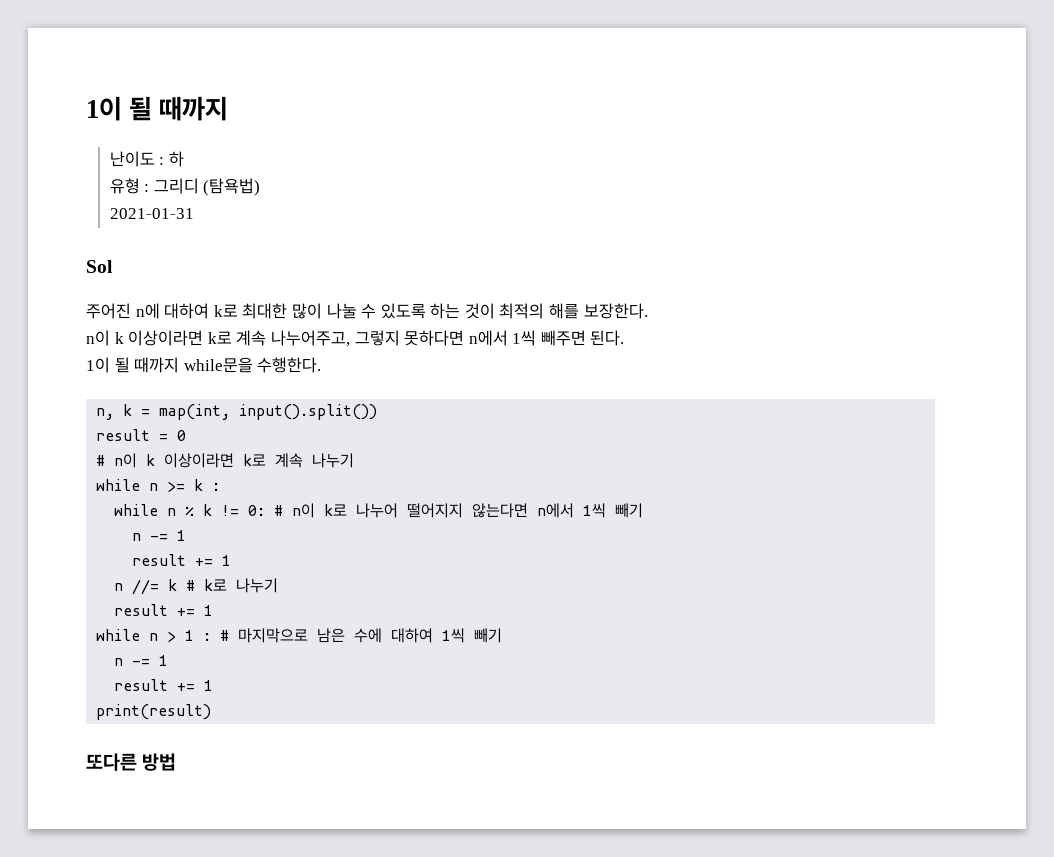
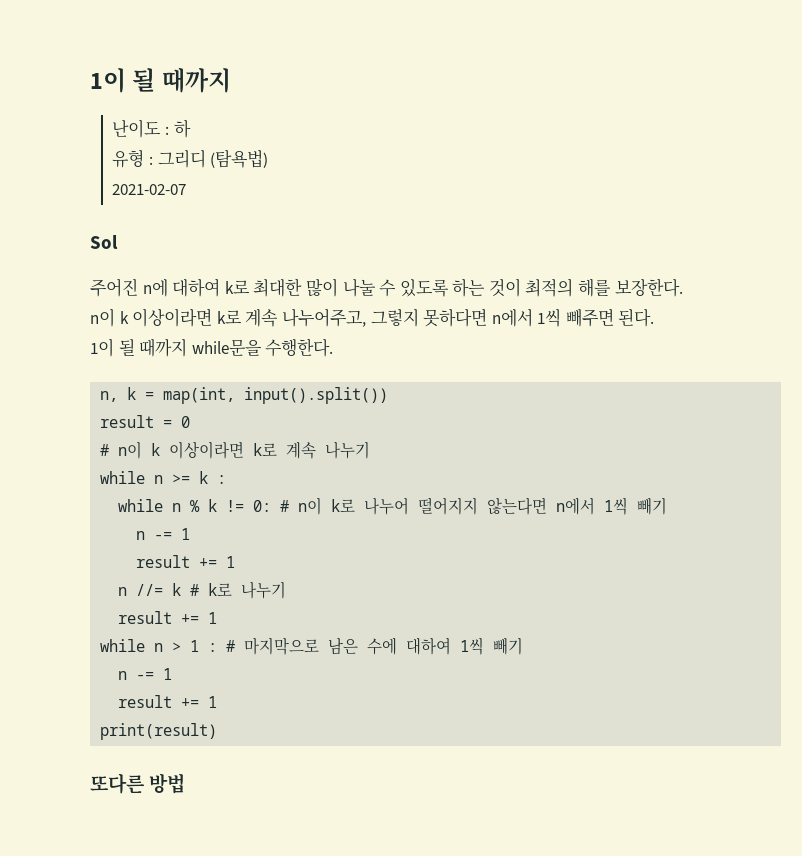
- 2021-01-31
+ 2021-02-07

